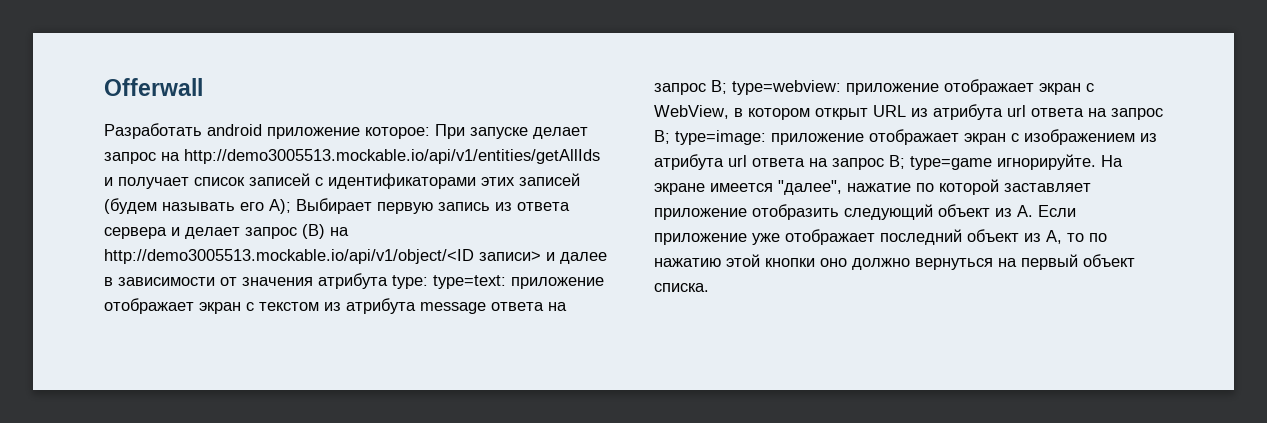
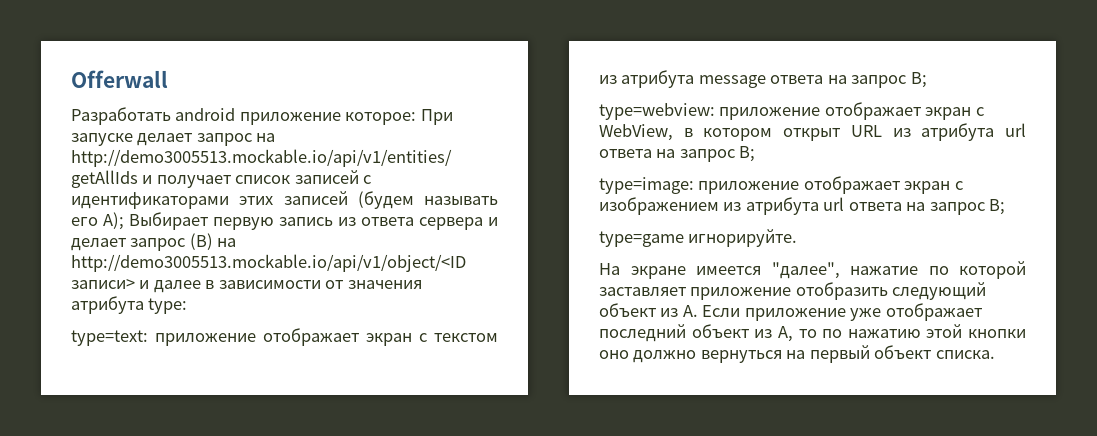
- Выбирает первую запись из ответа сервера и делает запрос (B) на http://demo3005513.mockable.io/api/v1/object/<ID записи> и далее в зависимости от значения атрибута type: type=text:
+ Выбирает первую запись из ответа сервера и делает запрос (B) на http://demo3005513.mockable.io/api/v1/object/<ID записи> и далее в зависимости от значения атрибута type:
+ type=text:
- приложение отображает экран с текстом из атрибута message ответа на запрос B; type=webview:
+ приложение отображает экран с текстом из атрибута message ответа на запрос B;
+ type=webview:
- приложение отображает экран с WebView, в котором открыт URL из атрибута url ответа на запрос B; type=image:
+ приложение отображает экран с WebView, в котором открыт URL из атрибута url ответа на запрос B;
+ type=image:
- приложение отображает экран с изображением из атрибута url ответа на запрос B; type=game игнорируйте. На экране имеется "далее", нажатие по которой заставляет приложение отобразить следующий объект из А. Если приложение уже отображает последний объект из A, то по нажатию этой кнопки оно должно вернуться на первый объект списка.
+ приложение отображает экран с изображением из атрибута url ответа на запрос B;
+ type=game игнорируйте.
+ На экране имеется "далее", нажатие по которой заставляет приложение отобразить следующий объект из А. Если приложение уже отображает последний объект из A, то по нажатию этой кнопки оно должно вернуться на первый объект списка.

